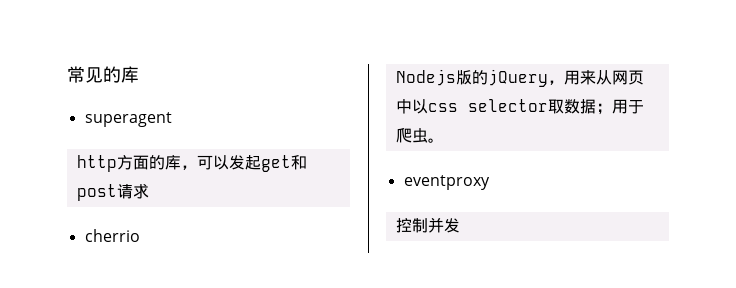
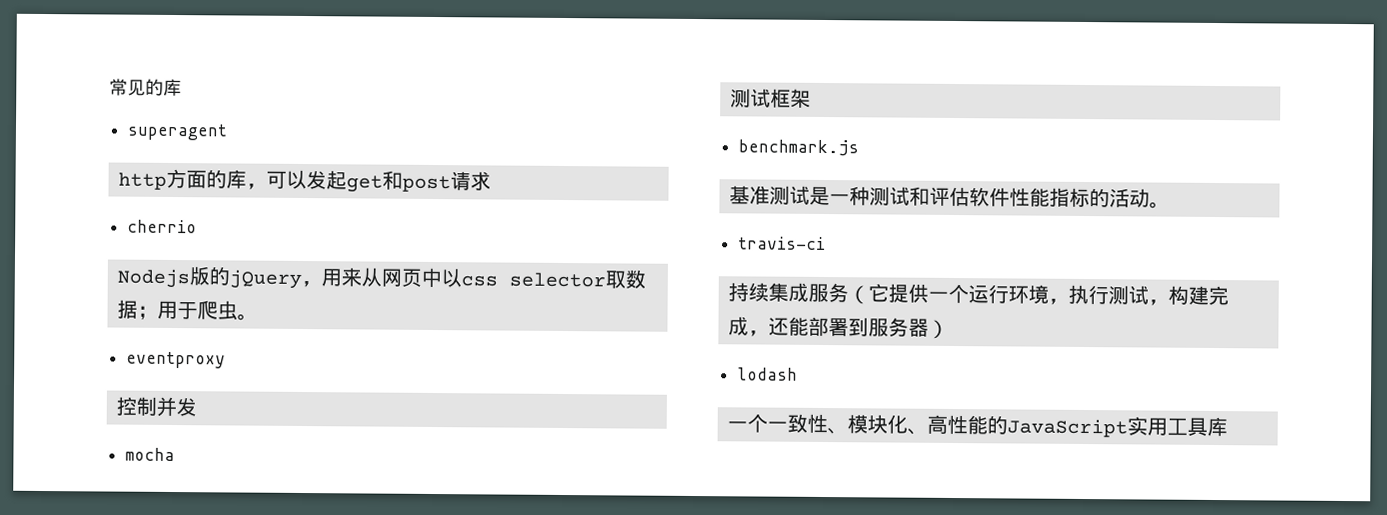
+ mocha
+ 测试框架
+ benchmark.js
+ 基准测试是一种测试和评估软件性能指标的活动。
+ travis-ci
+ 持续集成服务（它提供一个运行环境，执行测试，构建完成，还能部署到服务器）
+ lodash
+ 一个一致性、模块化、高性能的JavaScript实用工具库

